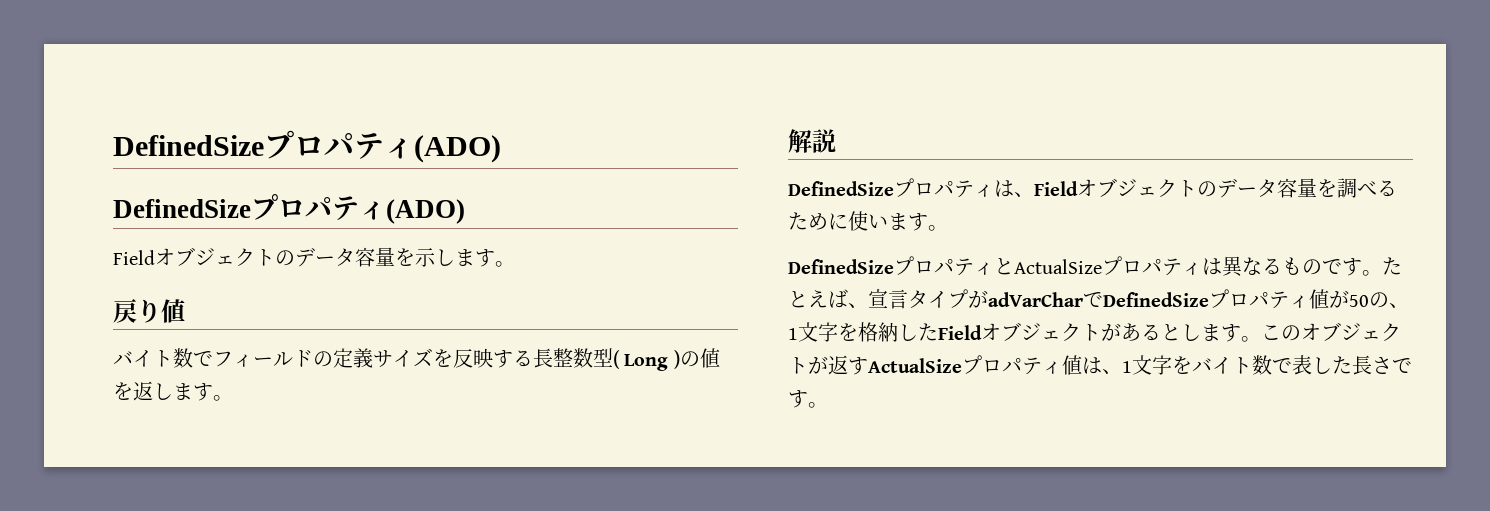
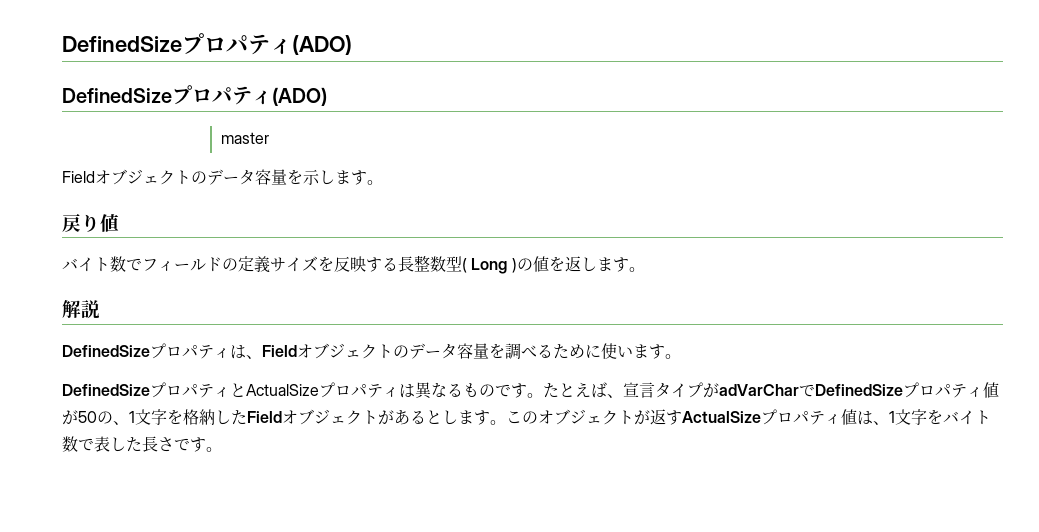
+ master

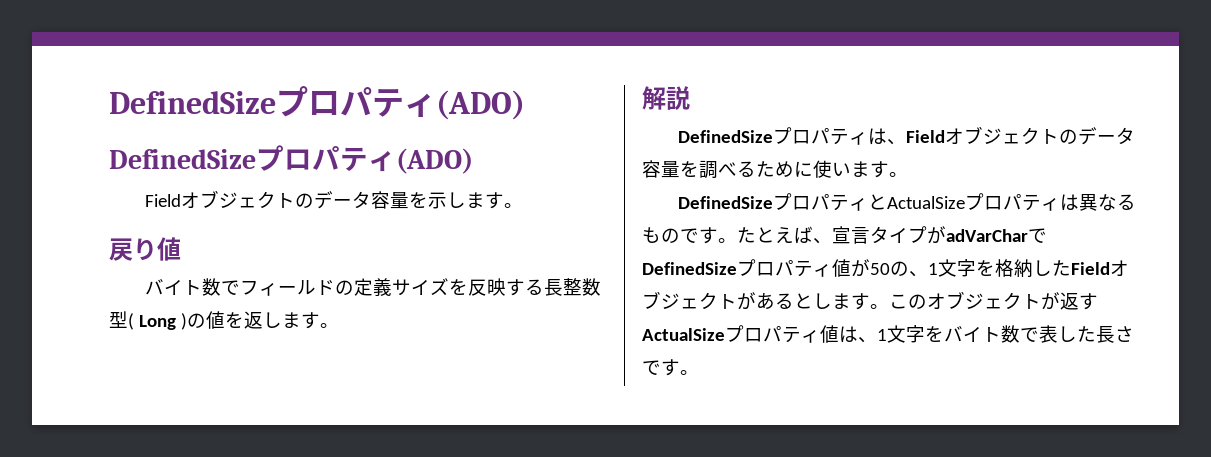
- master

